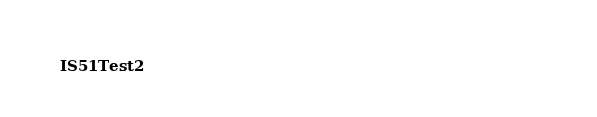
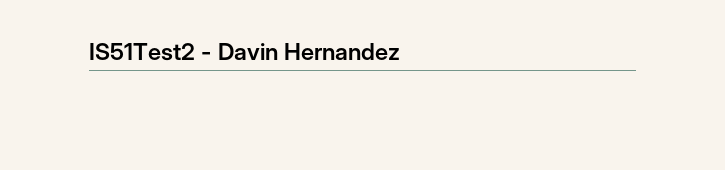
- IS51Test2
+ IS51Test2 - Davin Hernandez

